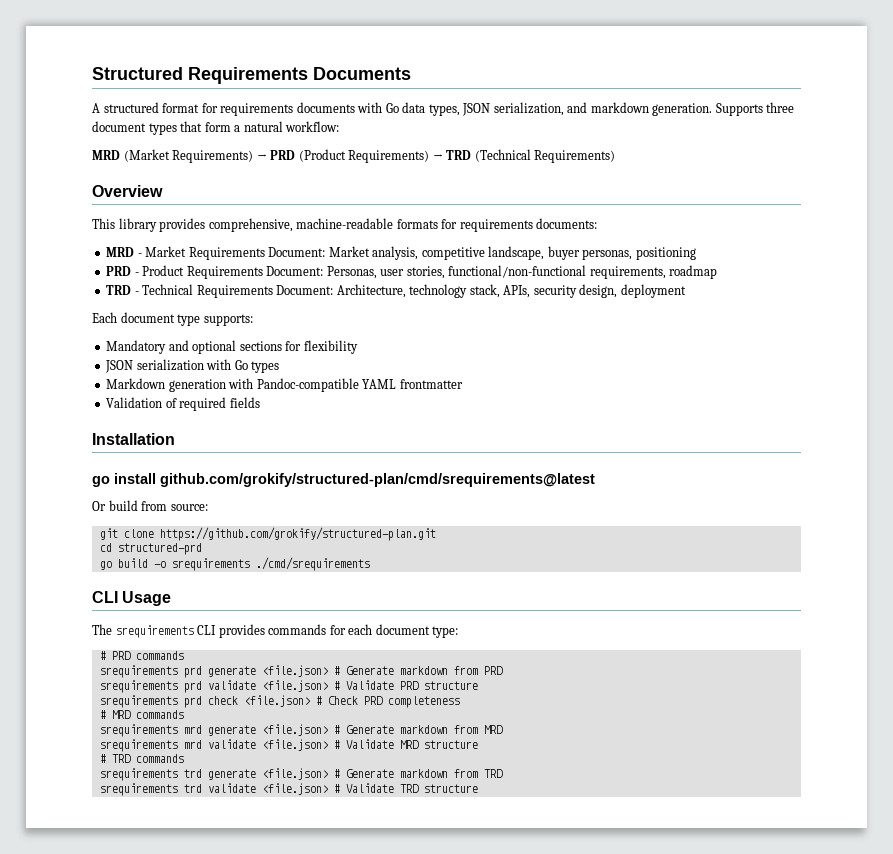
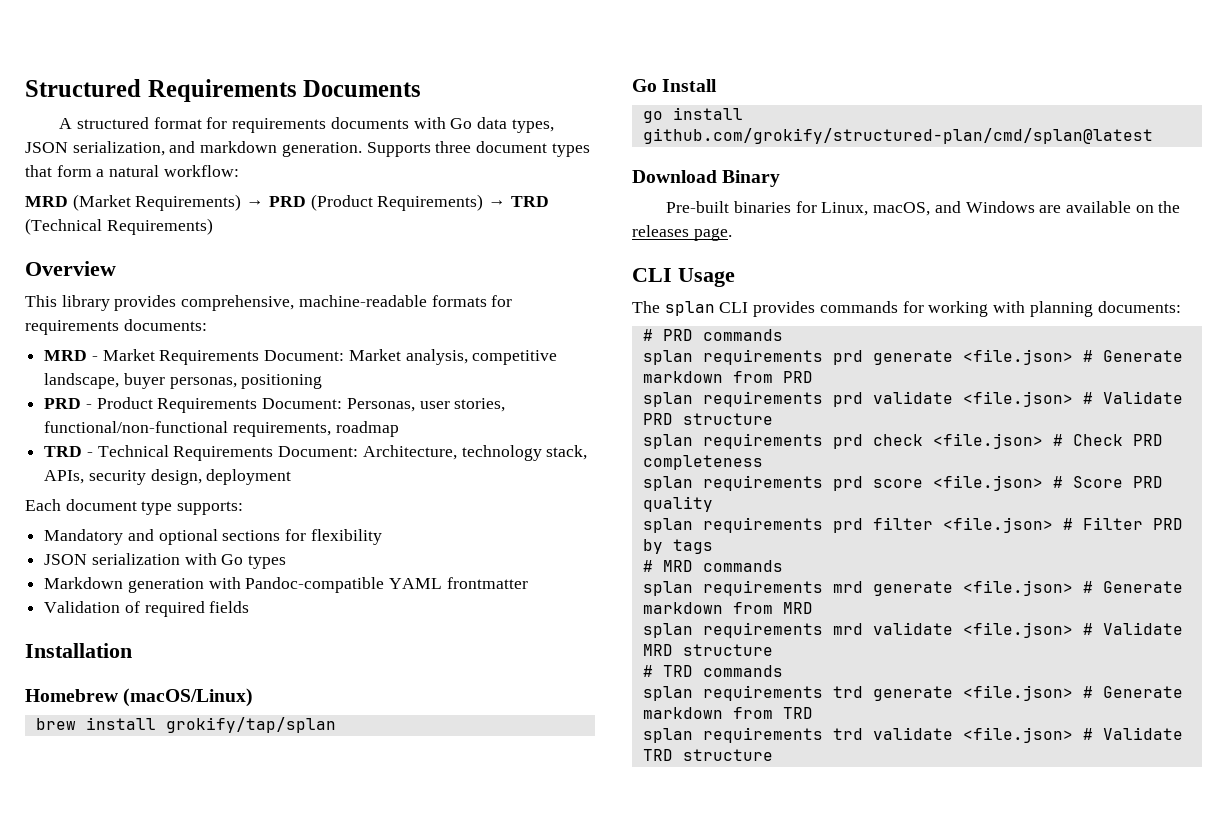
- go install github.com/grokify/structured-plan/cmd/srequirements@latest
- Or build from source:
- git clone https://github.com/grokify/structured-plan.git
- cd structured-prd
- go build -o srequirements ./cmd/srequirements
+ Homebrew (macOS/Linux)
+ brew install grokify/tap/splan
+ Go Install
+ go install github.com/grokify/structured-plan/cmd/splan@latest
+ Download Binary
+ Pre-built binaries for Linux, macOS, and Windows are available on the releases page.
- The srequirements CLI provides commands for each document type:
+ The splan CLI provides commands for working with planning documents:
- srequirements prd generate <file.json> # Generate markdown from PRD
+ splan requirements prd generate <file.json> # Generate markdown from PRD
- srequirements prd validate <file.json> # Validate PRD structure
+ splan requirements prd validate <file.json> # Validate PRD structure
- srequirements prd check <file.json> # Check PRD completeness
+ splan requirements prd check <file.json> # Check PRD completeness
+ splan requirements prd score <file.json> # Score PRD quality
+ splan requirements prd filter <file.json> # Filter PRD by tags
- srequirements mrd generate <file.json> # Generate markdown from MRD
+ splan requirements mrd generate <file.json> # Generate markdown from MRD
- srequirements mrd validate <file.json> # Validate MRD structure
+ splan requirements mrd validate <file.json> # Validate MRD structure
- srequirements trd generate <file.json> # Generate markdown from TRD
+ splan requirements trd generate <file.json> # Generate markdown from TRD
- srequirements trd validate <file.json> # Validate TRD structure
+ splan requirements trd validate <file.json> # Validate TRD structure

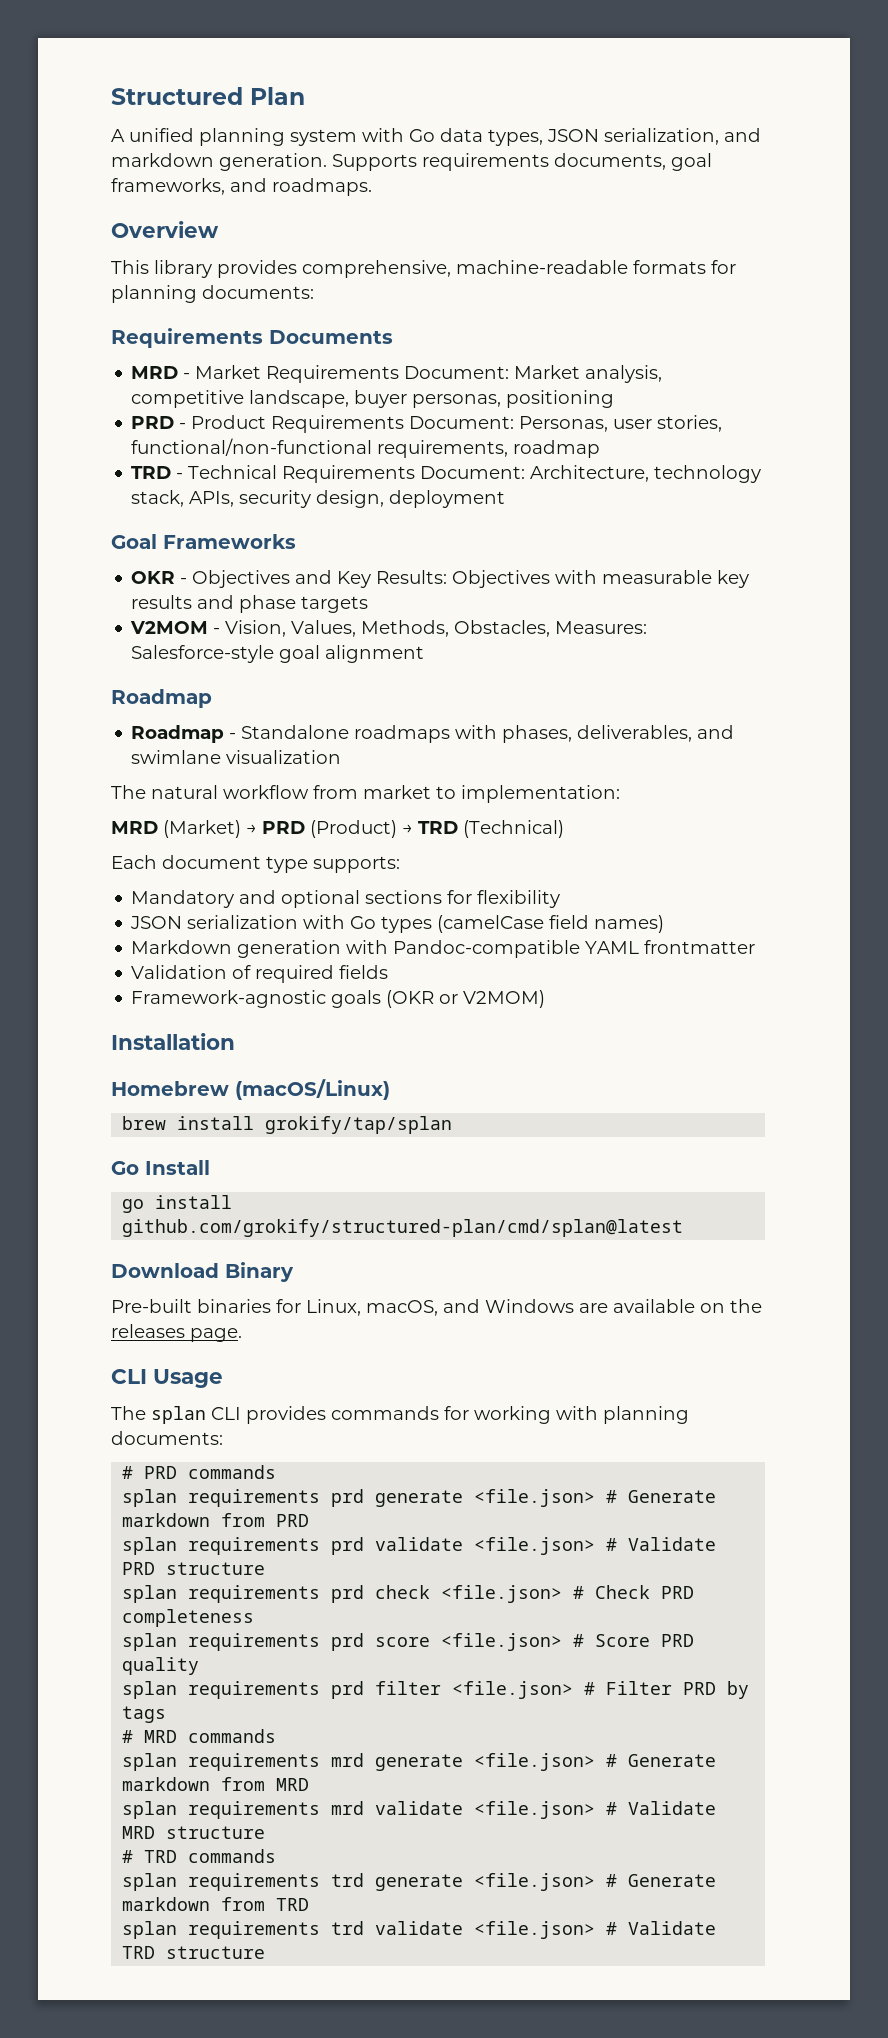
- Structured Requirements Documents
+ Structured Plan
- A structured format for requirements documents with Go data types, JSON serialization, and markdown generation.
+ A unified planning system with Go data types, JSON serialization, and markdown generation.
- Supports three document types that form a natural workflow:
- MRD (Market Requirements) → PRD (Product Requirements) → TRD (Technical Requirements)
+ Supports requirements documents, goal frameworks, and roadmaps.
- This library provides comprehensive, machine-readable formats for requirements documents:
+ This library provides comprehensive, machine-readable formats for planning documents:
+ Requirements Documents
+ Goal Frameworks
+ OKR - Objectives and Key Results: Objectives with measurable key results and phase targets
+ V2MOM - Vision, Values, Methods, Obstacles, Measures: Salesforce-style goal alignment
+ Roadmap
+ Roadmap - Standalone roadmaps with phases, deliverables, and swimlane visualization
+ The natural workflow from market to implementation:
+ MRD (Market) → PRD (Product) → TRD (Technical)
- JSON serialization with Go types
+ JSON serialization with Go types (camelCase field names)
+ Framework-agnostic goals (OKR or V2MOM)

